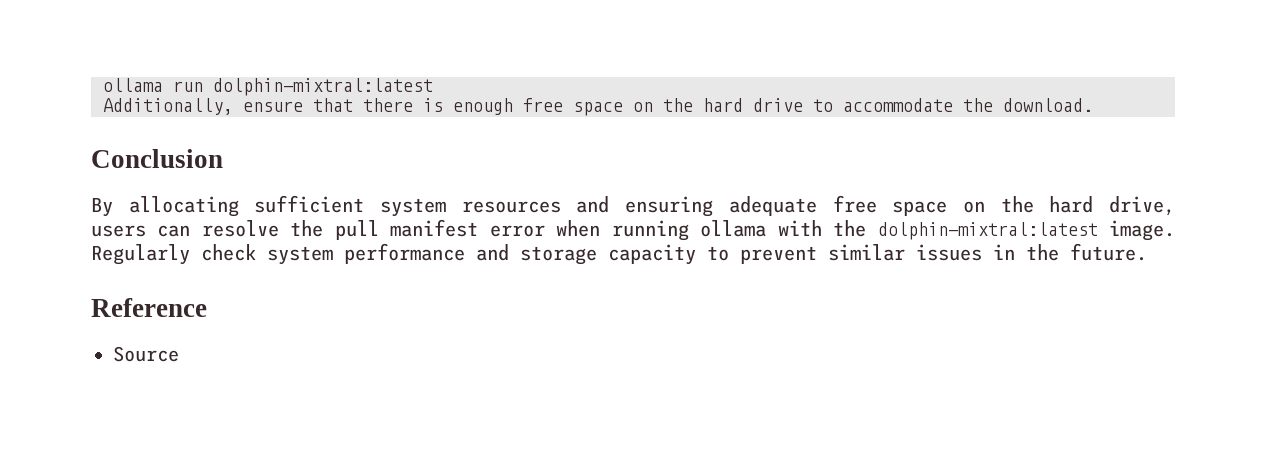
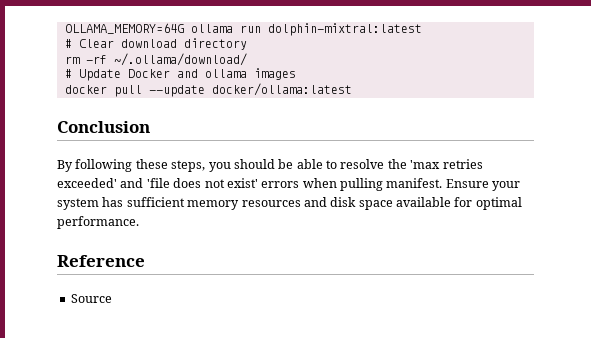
- ollama run dolphin-mixtral:latest
+ OLLAMA_MEMORY=64G ollama run dolphin-mixtral:latest
- Additionally, ensure that there is enough free space on the hard drive to accommodate the download.
+ # Clear download directory
+ rm -rf ~/.ollama/download/
+ # Update Docker and ollama images
+ docker pull --update docker/ollama:latest
  Conclusion
- By allocating sufficient system resources and ensuring adequate free space on the hard drive, users can resolve the pull manifest error when running ollama with the dolphin-mixtral:latest image. Regularly check system performance and storage capacity to prevent similar issues in the future.
+ By following these steps, you should be able to resolve the 'max retries exceeded' and 'file does not exist' errors when pulling manifest. Ensure your system has sufficient memory resources and disk space available for optimal performance.

